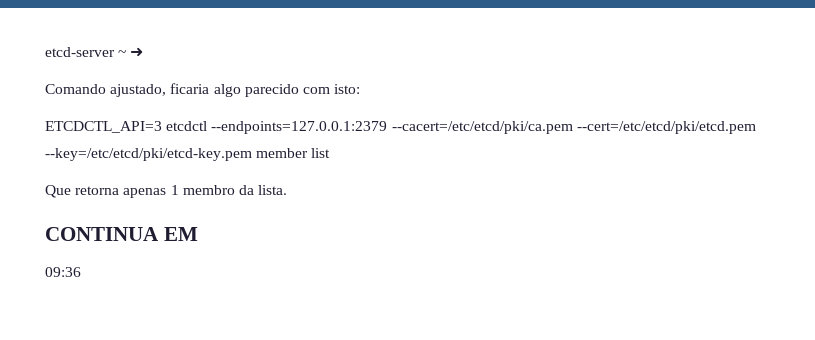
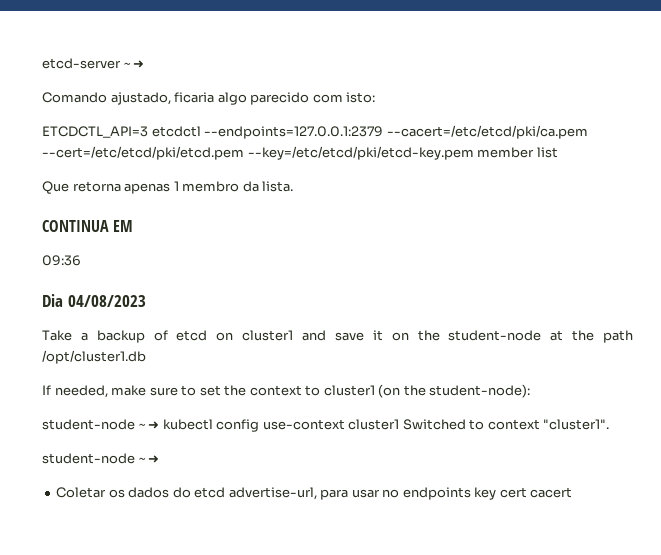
+ Dia 04/08/2023
+ Take a backup of etcd on cluster1 and save it on the student-node at the path /opt/cluster1.db
+ If needed, make sure to set the context to cluster1 (on the student-node):
+ student-node ~ ➜ kubectl config use-context cluster1 Switched to context "cluster1".
+ student-node ~ ➜
+ Coletar os dados do etcd advertise-url, para usar no endpoints key cert cacert

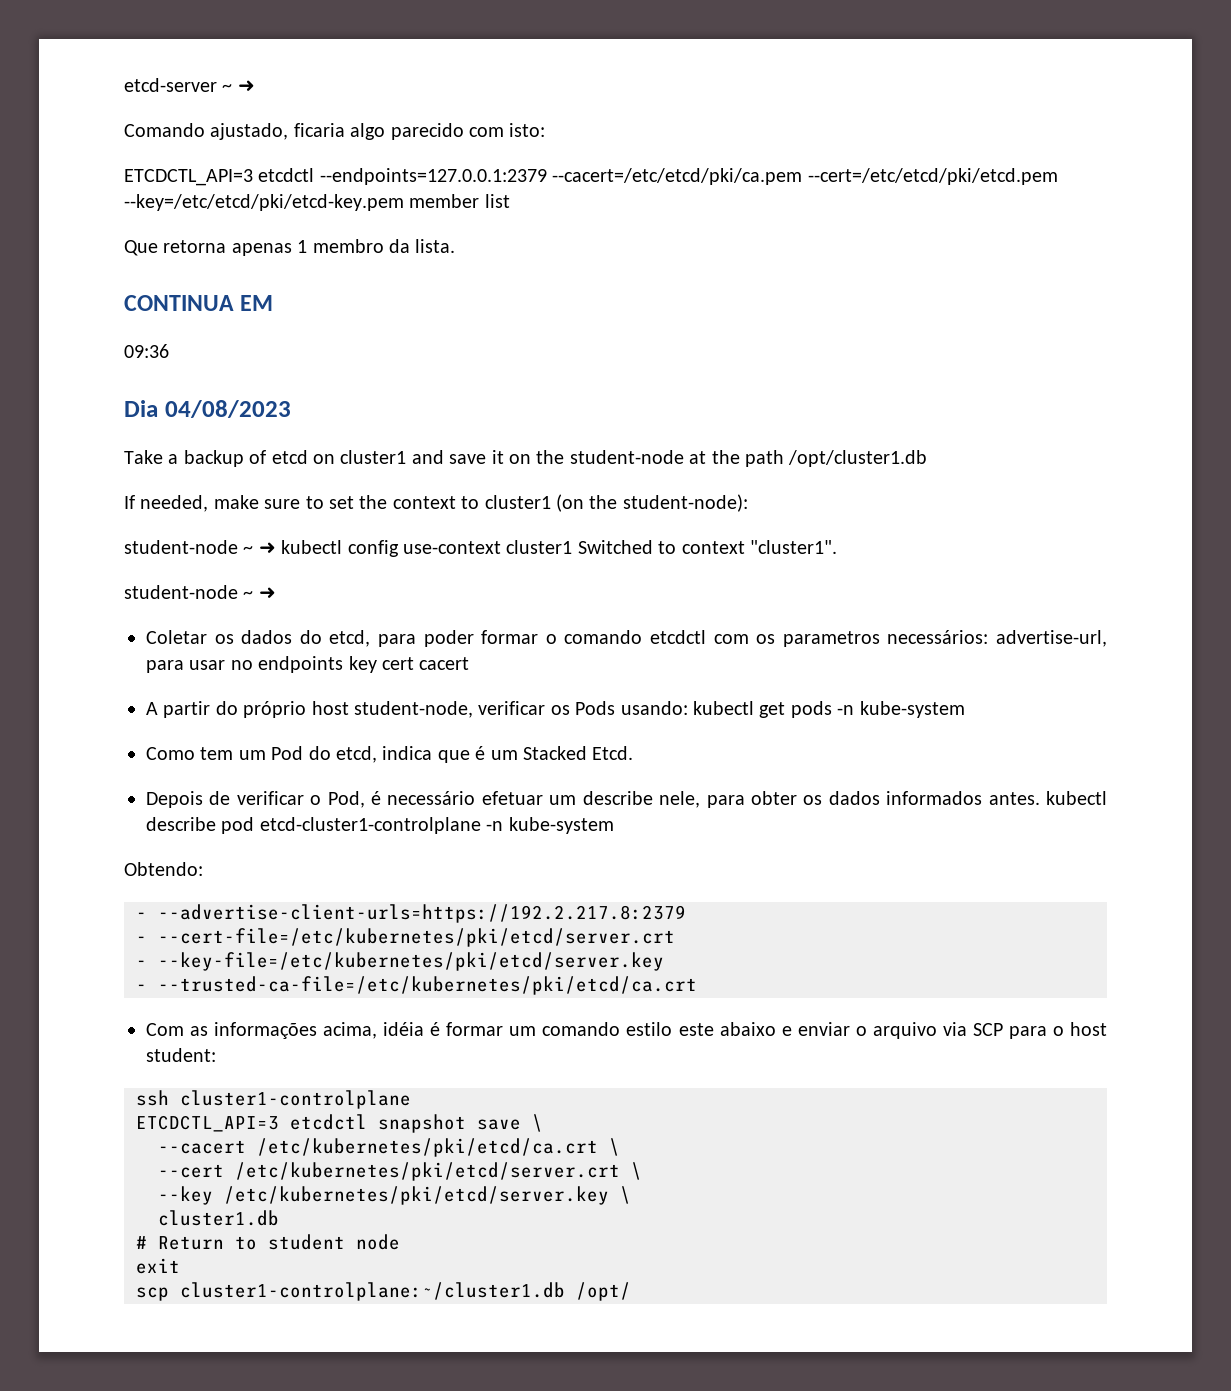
- Coletar os dados do etcd advertise-url, para usar no endpoints key cert cacert
+ Coletar os dados do etcd, para poder formar o comando etcdctl com os parametros necessários: advertise-url, para usar no endpoints key cert cacert
+ A partir do próprio host student-node, verificar os Pods usando: kubectl get pods -n kube-system
+ Como tem um Pod do etcd, indica que é um Stacked Etcd.
+ Depois de verificar o Pod, é necessário efetuar um describe nele, para obter os dados informados antes. kubectl describe pod etcd-cluster1-controlplane -n kube-system
+ Obtendo:
+ - --advertise-client-urls=https://192.2.217.8:2379
+ - --cert-file=/etc/kubernetes/pki/etcd/server.crt
+ - --key-file=/etc/kubernetes/pki/etcd/server.key
+ - --trusted-ca-file=/etc/kubernetes/pki/etcd/ca.crt
+ Com as informações acima, idéia é formar um comando estilo este abaixo e enviar o arquivo via SCP para o host student:
+ ssh cluster1-controlplane
+ ETCDCTL_API=3 etcdctl snapshot save \
+ --cacert /etc/kubernetes/pki/etcd/ca.crt \
+ --cert /etc/kubernetes/pki/etcd/server.crt \
+ --key /etc/kubernetes/pki/etcd/server.key \
+ cluster1.db
+ # Return to student node
+ exit
+ scp cluster1-controlplane:~/cluster1.db /opt/

